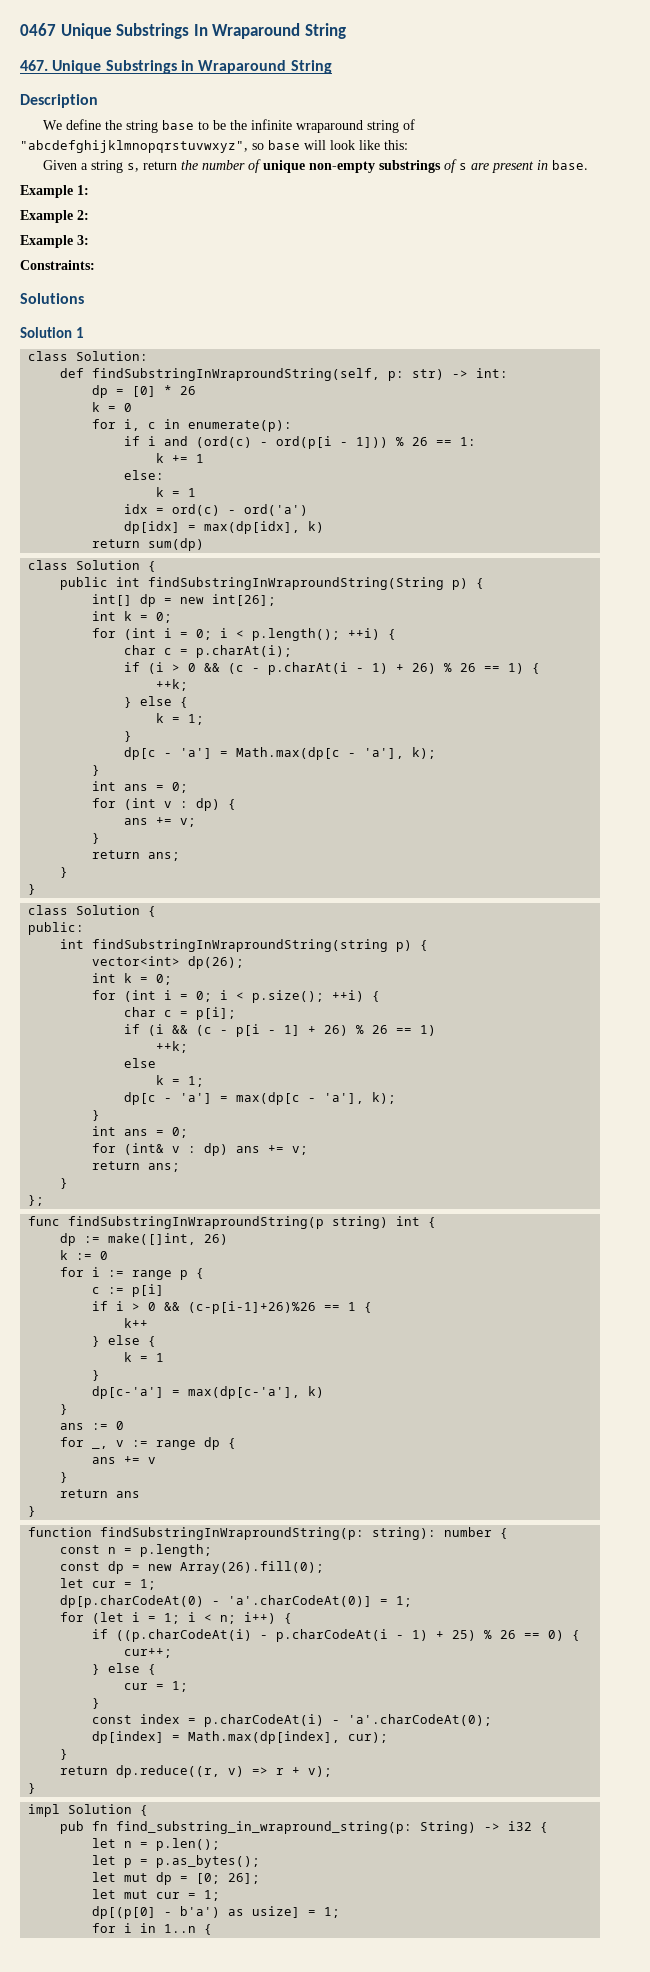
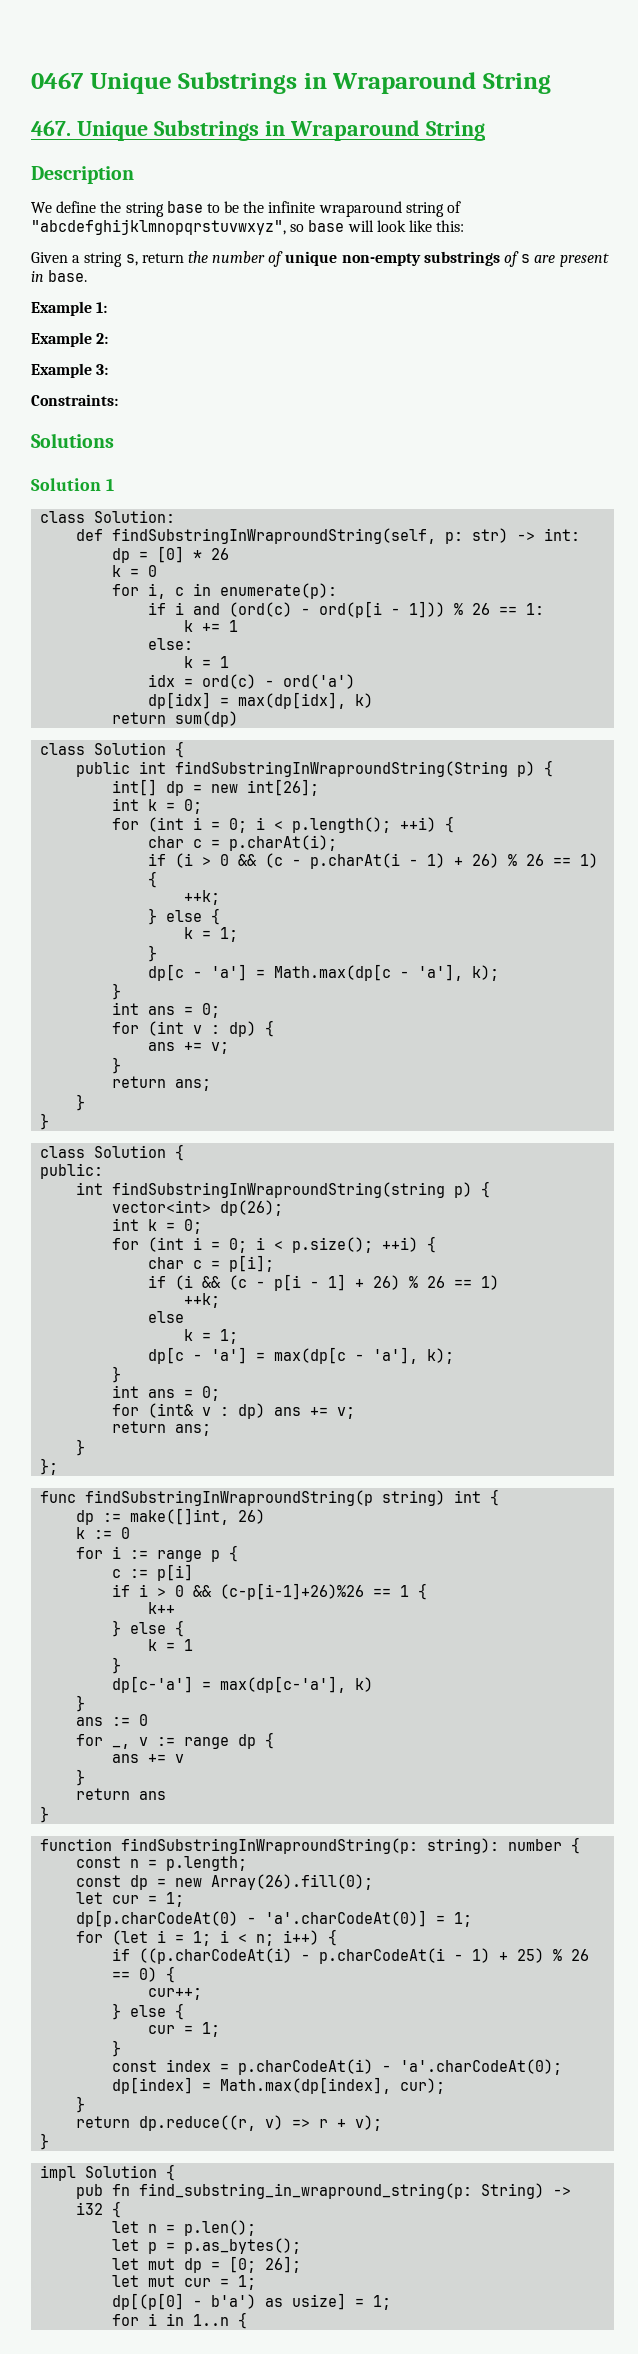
- 0467 Unique Substrings In Wraparound String
+ 0467 Unique Substrings in Wraparound String

